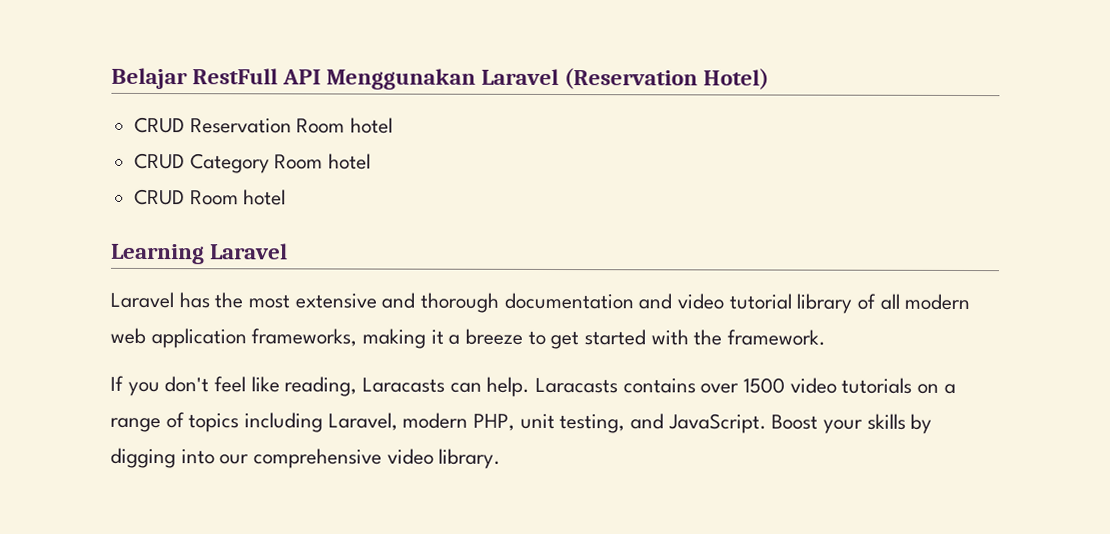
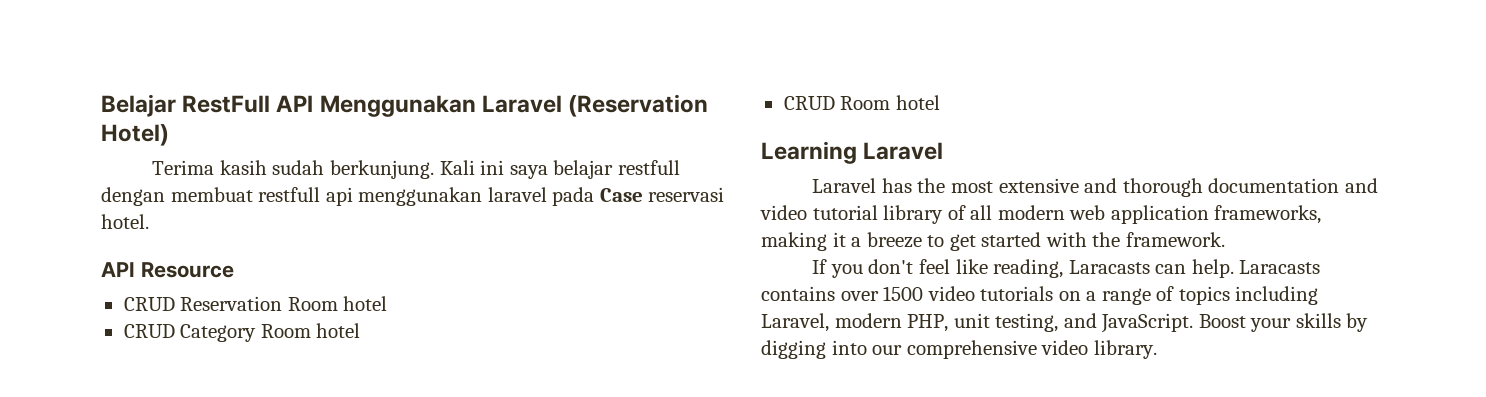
+ Terima kasih sudah berkunjung. Kali ini saya belajar restfull dengan membuat restfull api menggunakan laravel pada Case reservasi hotel.
+ API Resource

